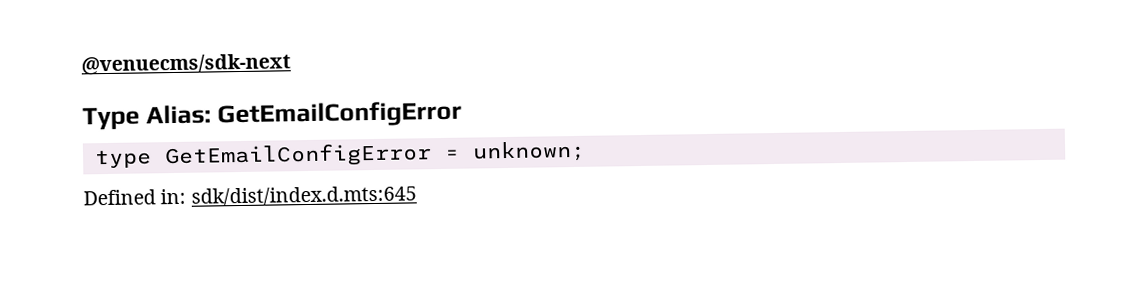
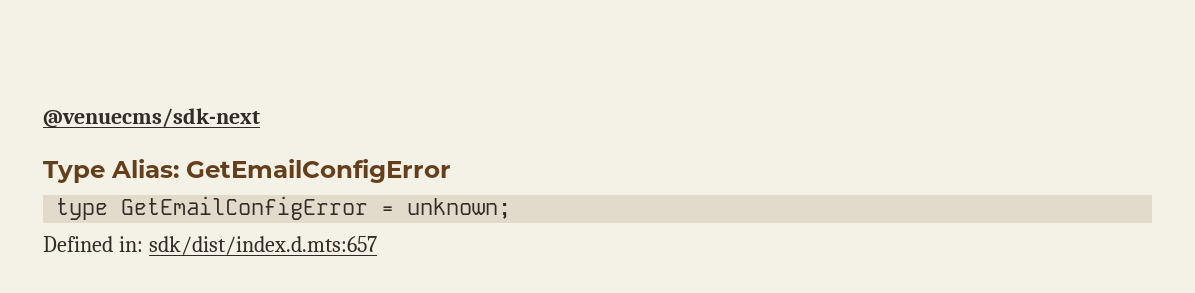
- Defined in: sdk/dist/index.d.mts:645
+ Defined in: sdk/dist/index.d.mts:657

